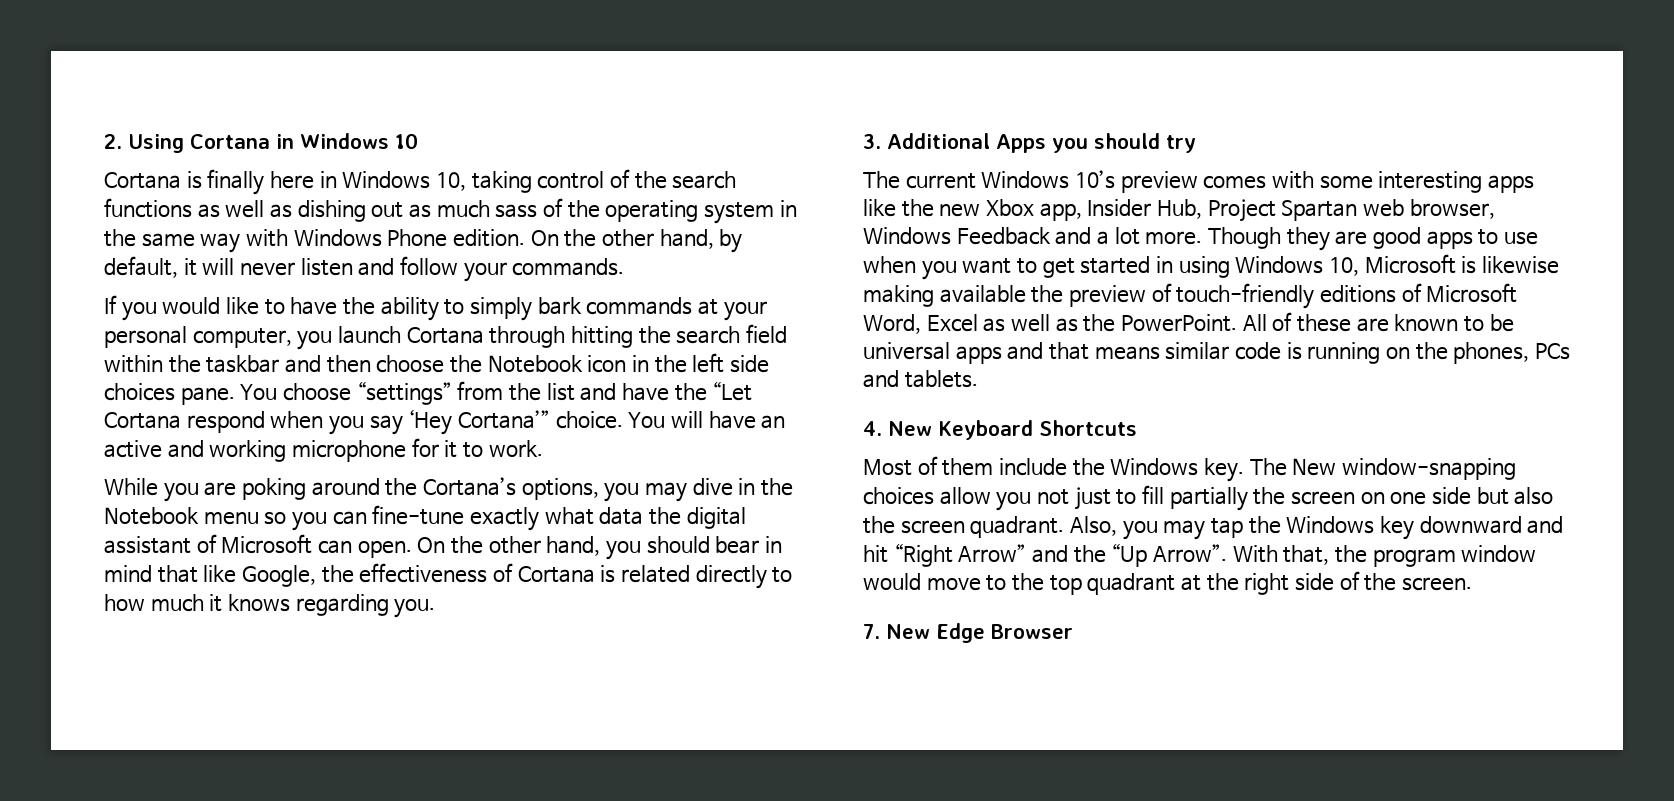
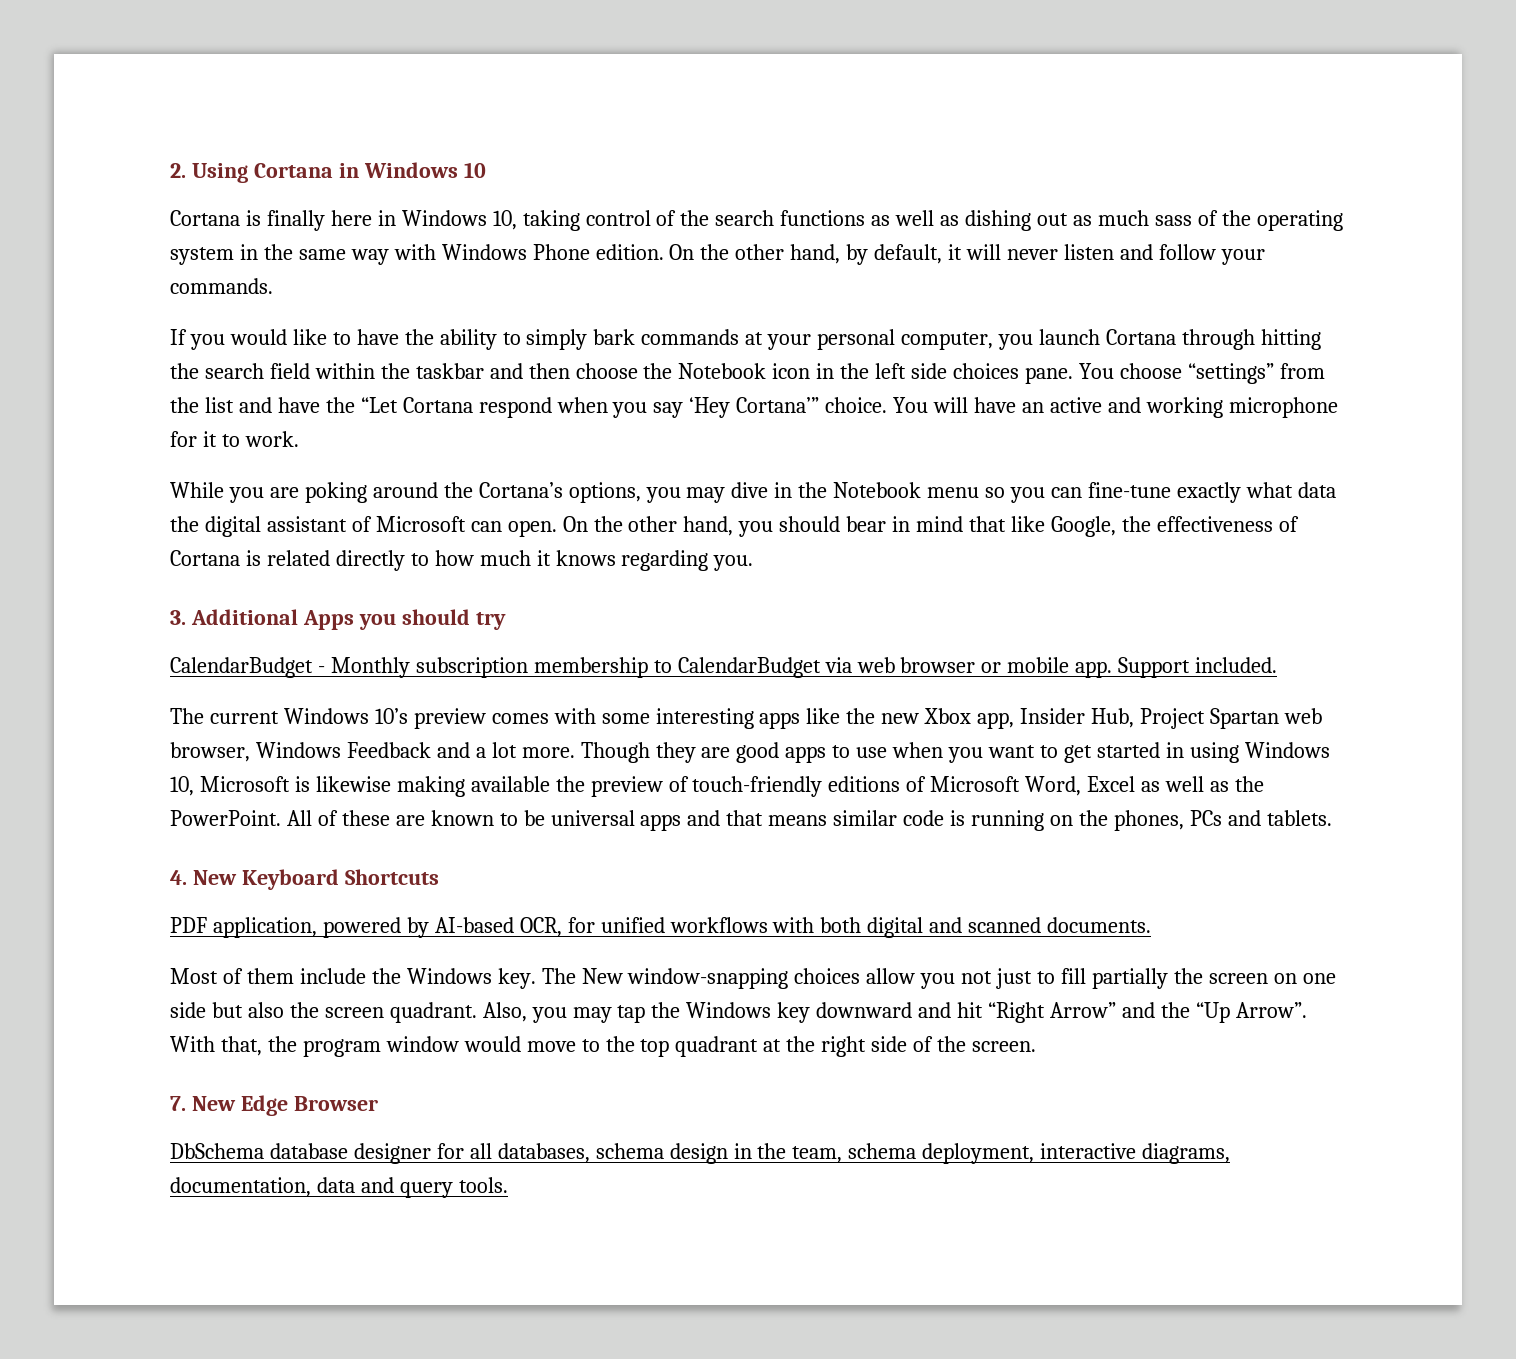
+ CalendarBudget - Monthly subscription membership to CalendarBudget via web browser or mobile app. Support included.
+ PDF application, powered by AI-based OCR, for unified workflows with both digital and scanned documents.
+ DbSchema database designer for all databases, schema design in the team, schema deployment, interactive diagrams, documentation, data and query tools.

